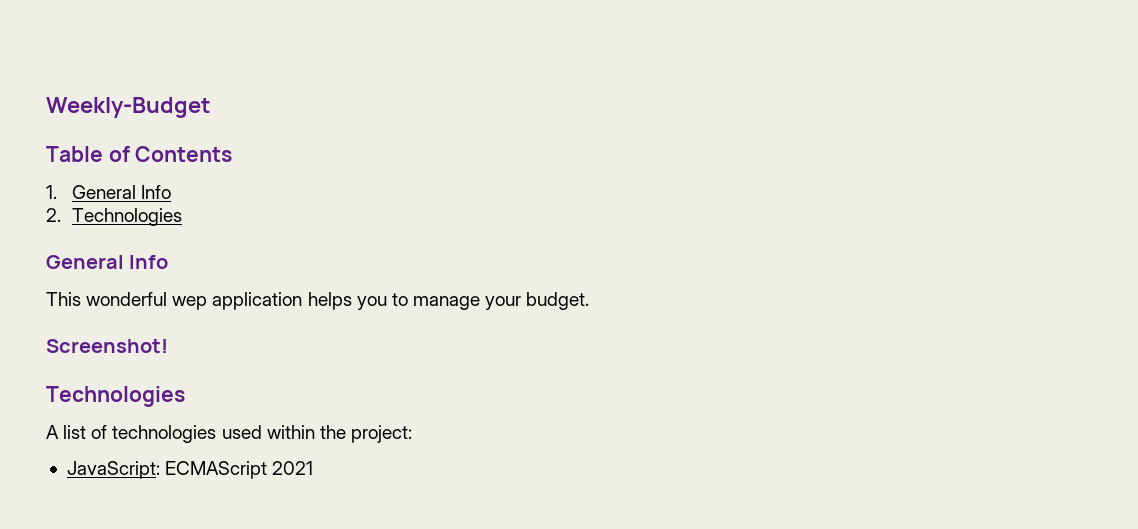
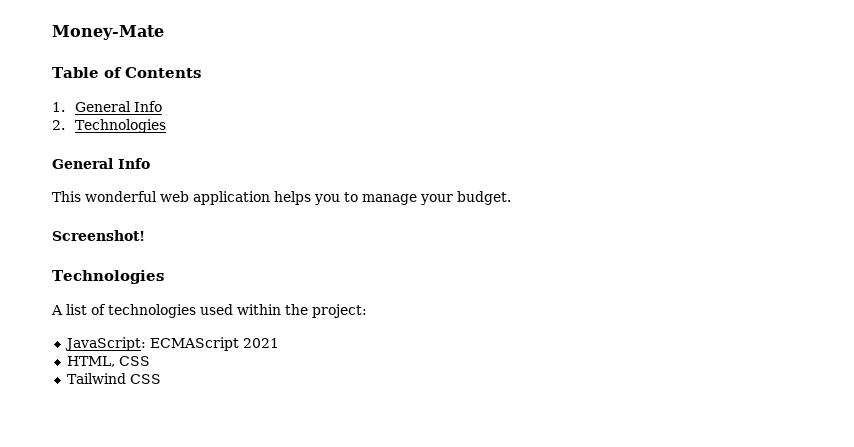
- Weekly-Budget
+ Money-Mate
- This wonderful wep application helps you to manage your budget.
+ This wonderful web application helps you to manage your budget.
+ HTML, CSS
+ Tailwind CSS

